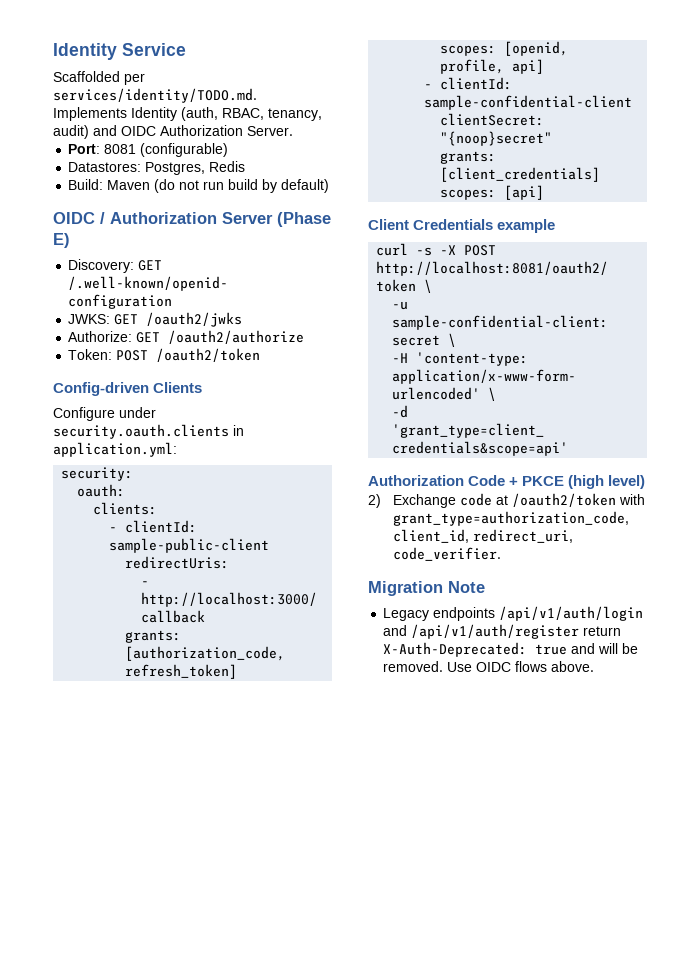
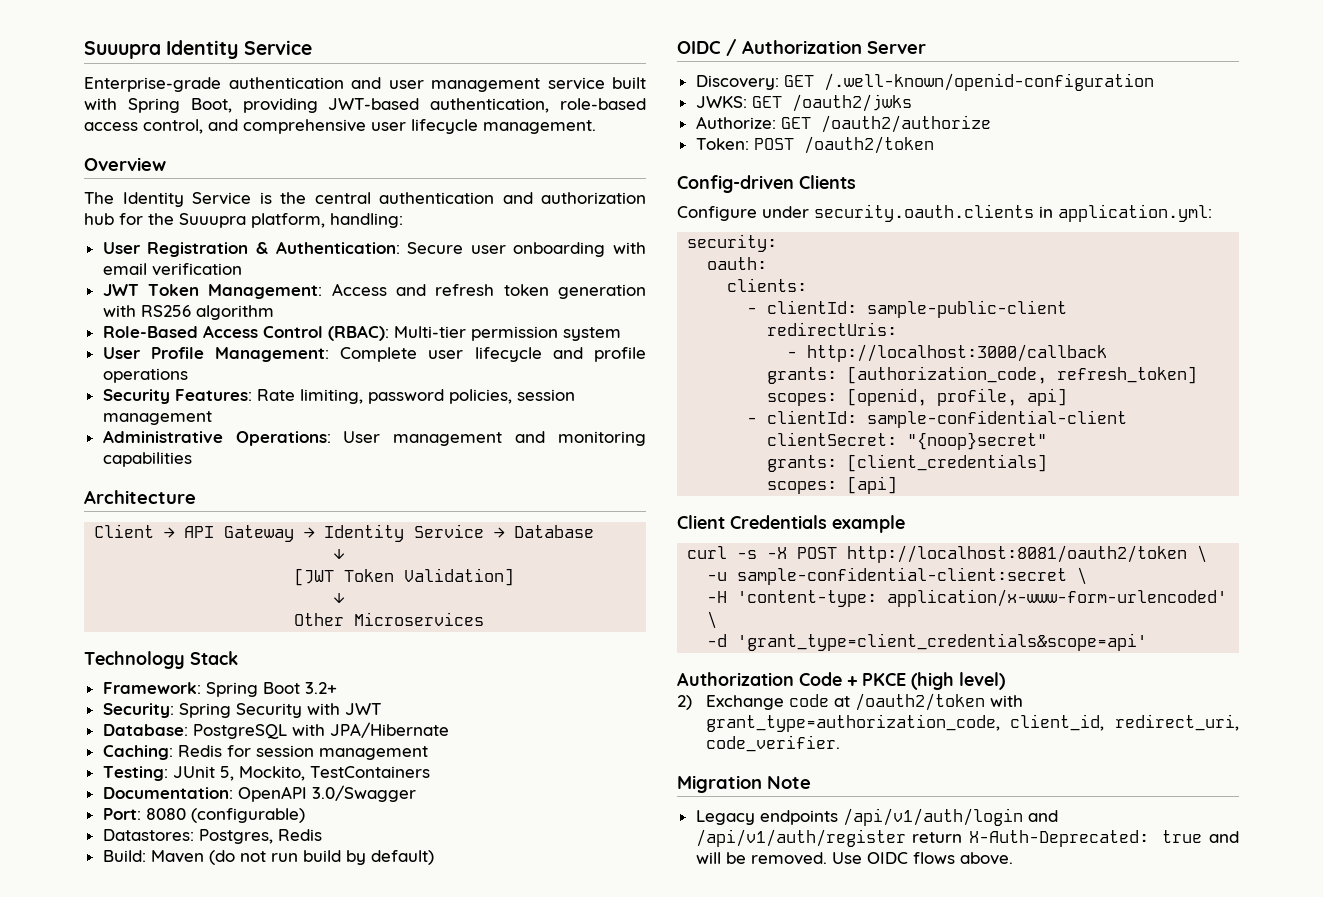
- Identity Service
+ Suuupra Identity Service
- Scaffolded per services/identity/TODO.md. Implements Identity (auth, RBAC, tenancy, audit) and OIDC Authorization Server.
+ Enterprise-grade authentication and user management service built with Spring Boot, providing JWT-based authentication, role-based access control, and comprehensive user lifecycle management.
+ Overview
+ The Identity Service is the central authentication and authorization hub for the Suuupra platform, handling:
+ User Registration & Authentication: Secure user onboarding with email verification
+ JWT Token Management: Access and refresh token generation with RS256 algorithm
+ Role-Based Access Control (RBAC): Multi-tier permission system
+ User Profile Management: Complete user lifecycle and profile operations
+ Security Features: Rate limiting, password policies, session management
+ Administrative Operations: User management and monitoring capabilities
+ Architecture
+ Client → API Gateway → Identity Service → Database
+ ↓
+ [JWT Token Validation]
+ ↓
+ Other Microservices
+ Technology Stack
+ Framework: Spring Boot 3.2+
+ Security: Spring Security with JWT
+ Database: PostgreSQL with JPA/Hibernate
+ Caching: Redis for session management
+ Testing: JUnit 5, Mockito, TestContainers
+ Documentation: OpenAPI 3.0/Swagger
- Port: 8081 (configurable)
+ Port: 8080 (configurable)
- OIDC / Authorization Server (Phase E)
+ OIDC / Authorization Server

